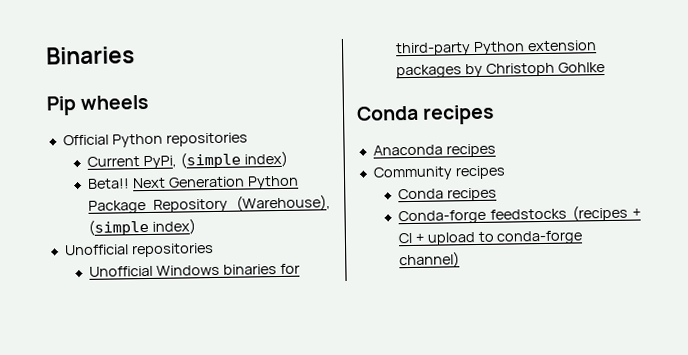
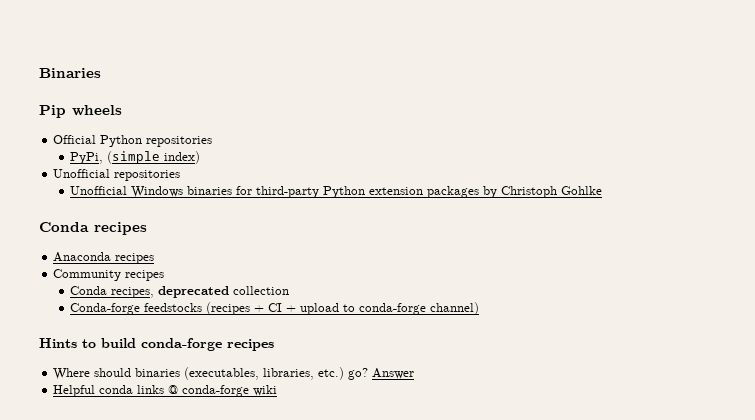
- Current PyPi, (simple index)
+ PyPi, (simple index)
- Beta!! Next Generation Python Package Repository (Warehouse), (simple index)
  Community recipes
- Conda recipes
+ Conda recipes, deprecated collection
+ Hints to build conda-forge recipes
+ Where should binaries (executables, libraries, etc.) go? Answer
+ Helpful conda links @ conda-forge wiki

